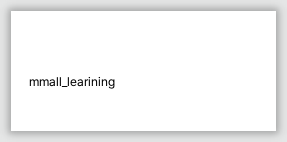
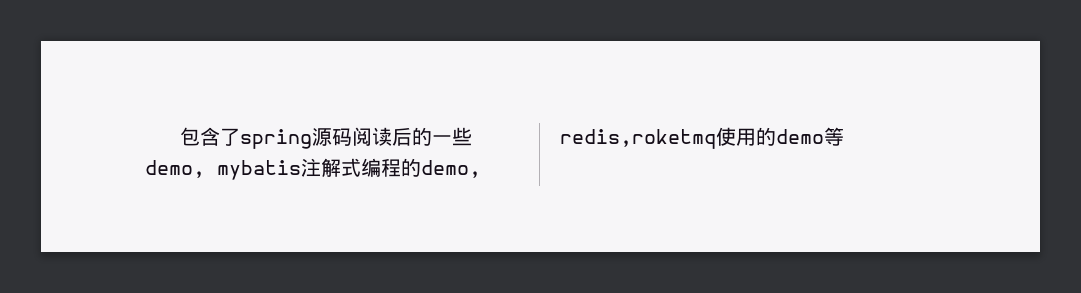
- mmall_learining
+ 包含了spring源码阅读后的一些demo, mybatis注解式编程的demo, redis,roketmq使用的demo等

